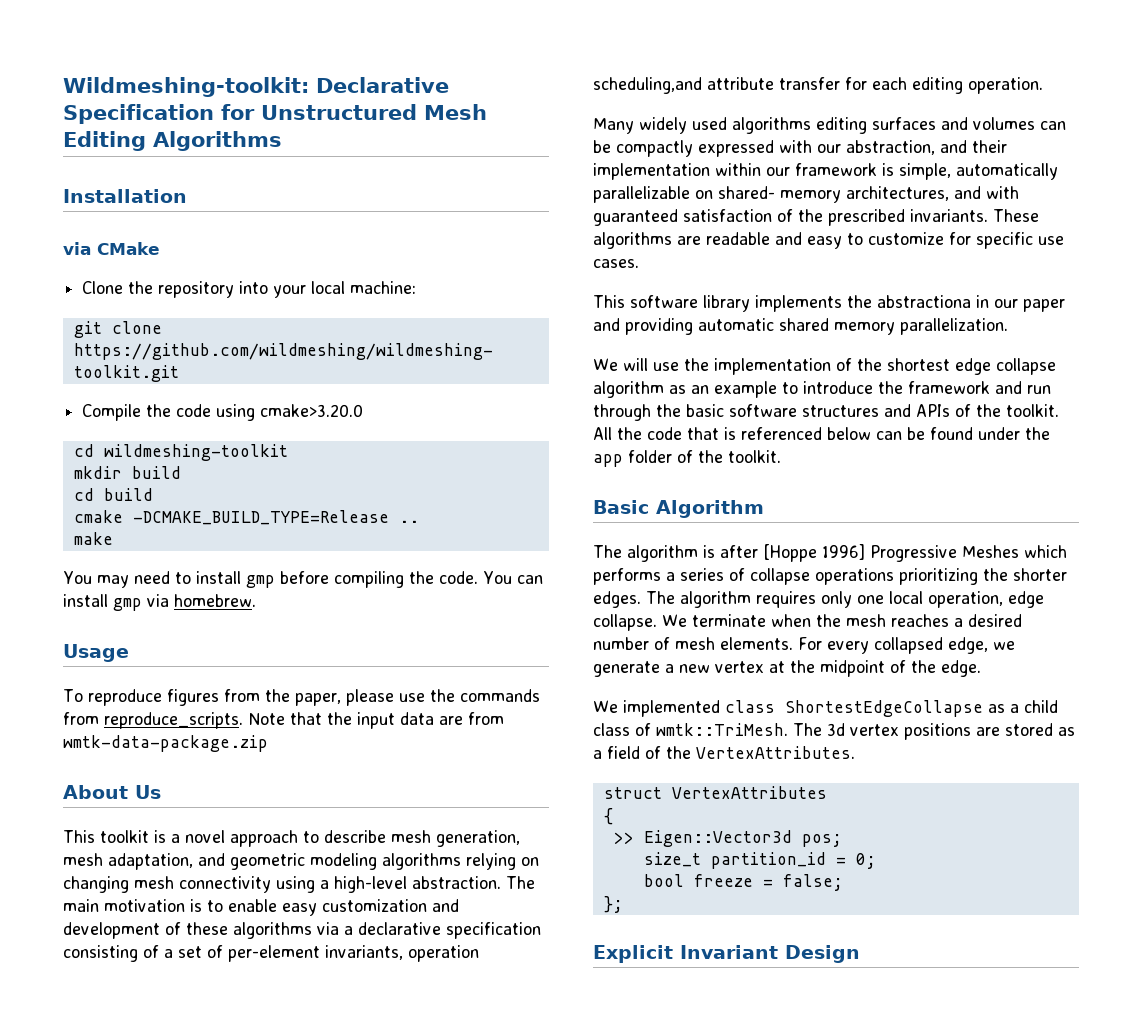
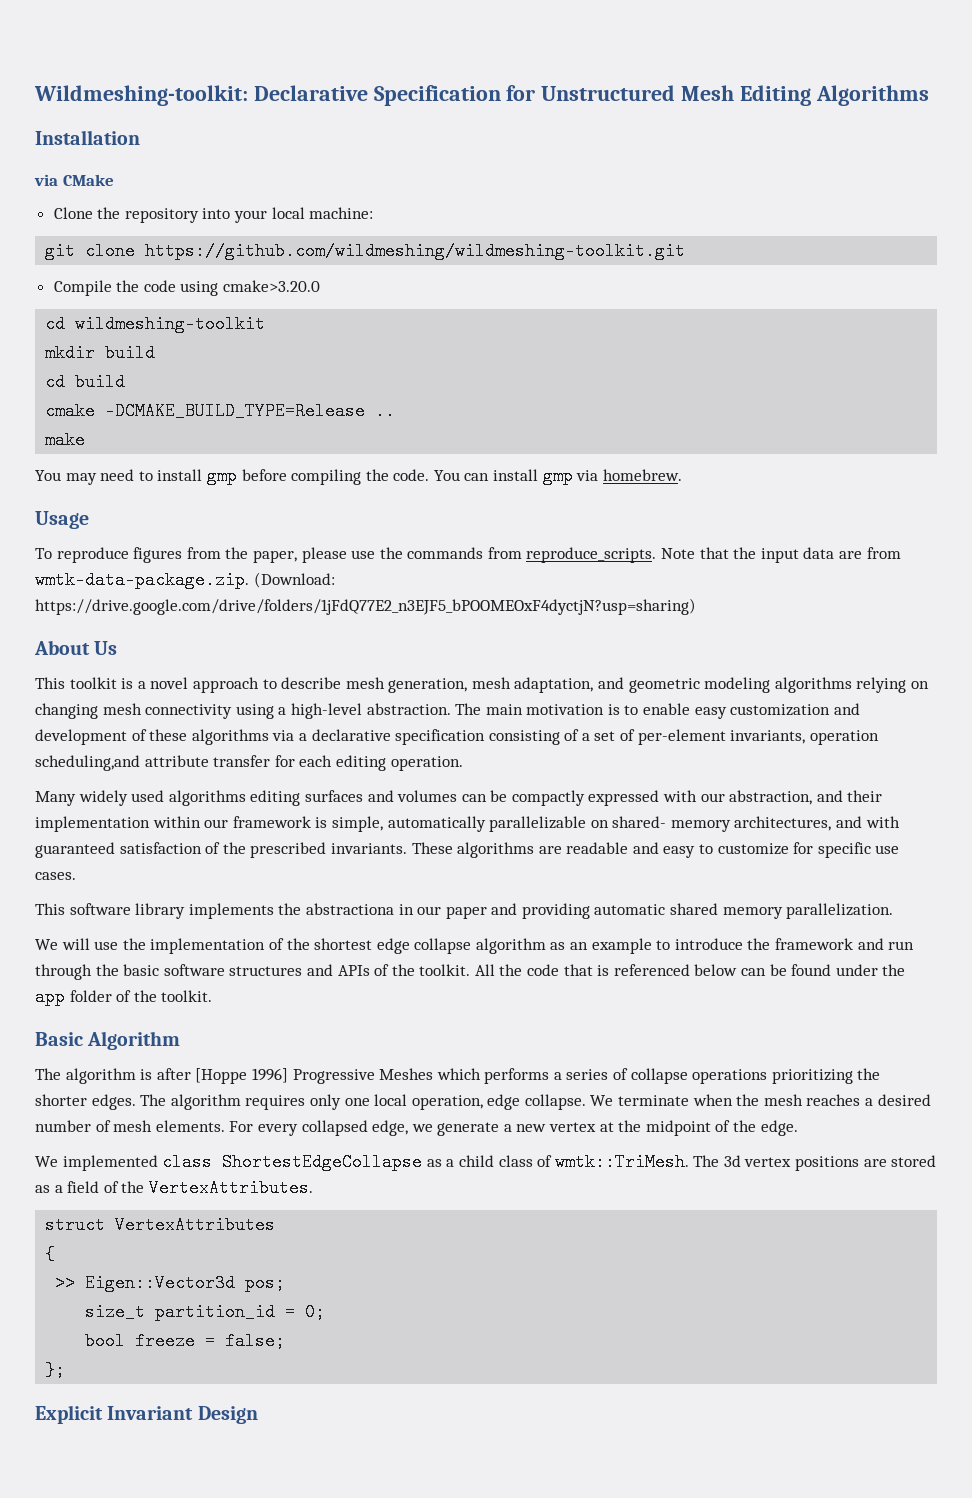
- Note that the input data are from wmtk-data-package.zip
+ Note that the input data are from wmtk-data-package.zip. (Download: https://drive.google.com/drive/folders/1jFdQ77E2_n3EJF5_bPOOMEOxF4dyctjN?usp=sharing)

